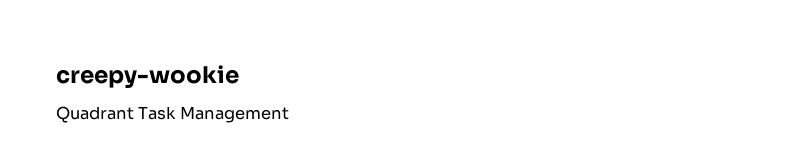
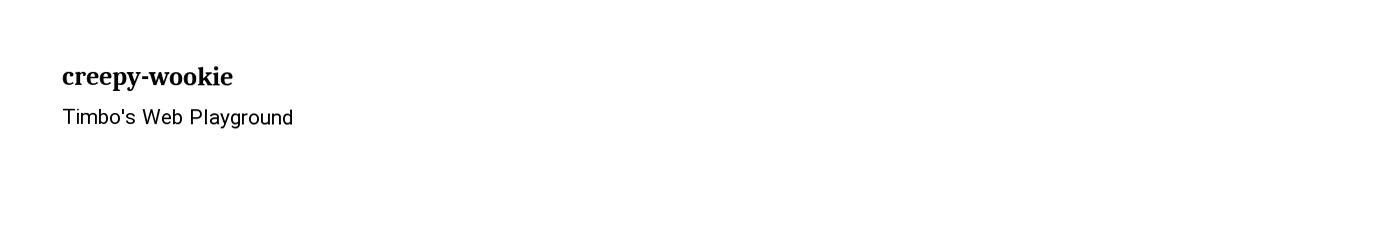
- Quadrant Task Management
+ Timbo's Web Playground

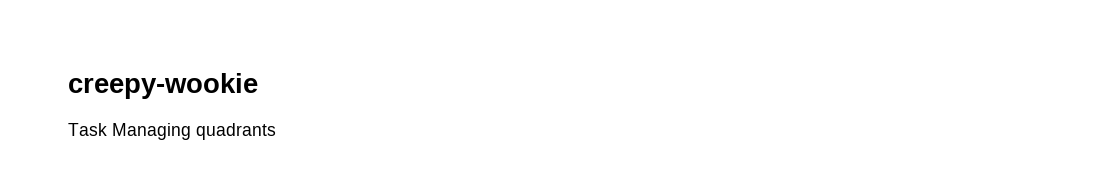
- Timbo's Web Playground
+ Task Managing quadrants

